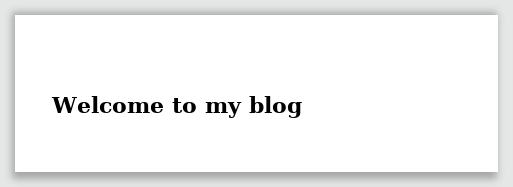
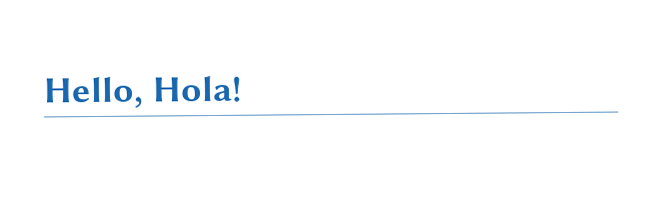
- Welcome to my blog
+ Hello, Hola!

